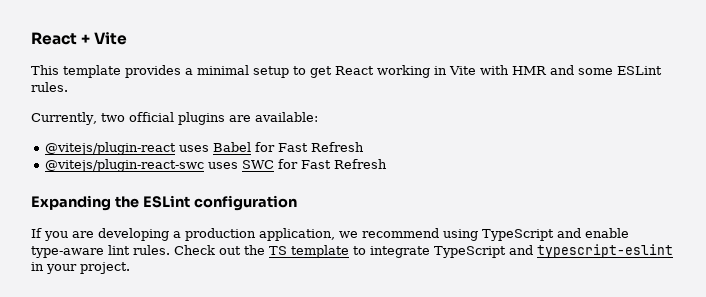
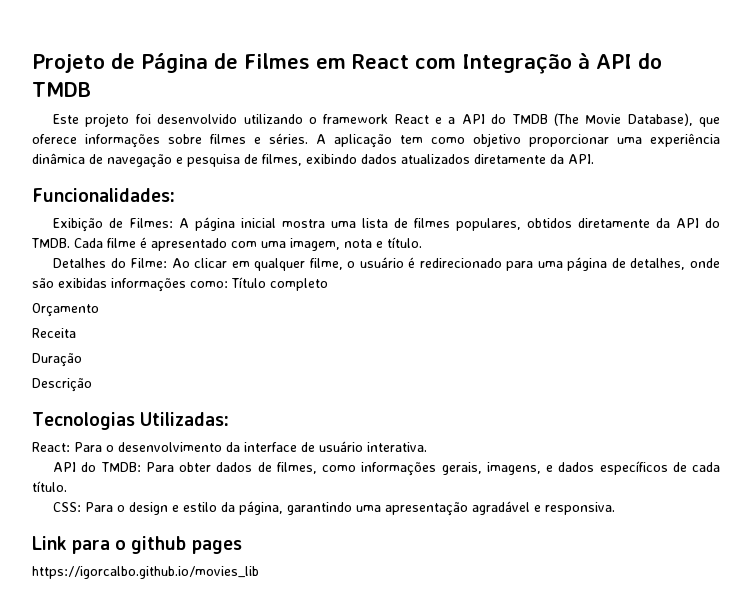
- React + Vite
- This template provides a minimal setup to get React working in Vite with HMR and some ESLint rules.
- Currently, two official plugins are available:
- @vitejs/plugin-react uses Babel for Fast Refresh
- @vitejs/plugin-react-swc uses SWC for Fast Refresh
- Expanding the ESLint configuration
- If you are developing a production application, we recommend using TypeScript and enable type-aware lint rules. Check out the TS template to integrate TypeScript and typescript-eslint in your project.
+ Projeto de Página de Filmes em React com Integração à API do TMDB
+ Este projeto foi desenvolvido utilizando o framework React e a API do TMDB (The Movie Database), que oferece informações sobre filmes e séries. A aplicação tem como objetivo proporcionar uma experiência dinâmica de navegação e pesquisa de filmes, exibindo dados atualizados diretamente da API.
+ Funcionalidades:
+ Exibição de Filmes: A página inicial mostra uma lista de filmes populares, obtidos diretamente da API do TMDB. Cada filme é apresentado com uma imagem, nota e título.
+ Detalhes do Filme: Ao clicar em qualquer filme, o usuário é redirecionado para uma página de detalhes, onde são exibidas informações como: Título completo
+ Orçamento
+ Receita
+ Duração
+ Descrição
+ Tecnologias Utilizadas:
+ React: Para o desenvolvimento da interface de usuário interativa.
+ API do TMDB: Para obter dados de filmes, como informações gerais, imagens, e dados específicos de cada título.
+ CSS: Para o design e estilo da página, garantindo uma apresentação agradável e responsiva.
+ Link para o github pages
+ https://igorcalbo.github.io/movies_lib

